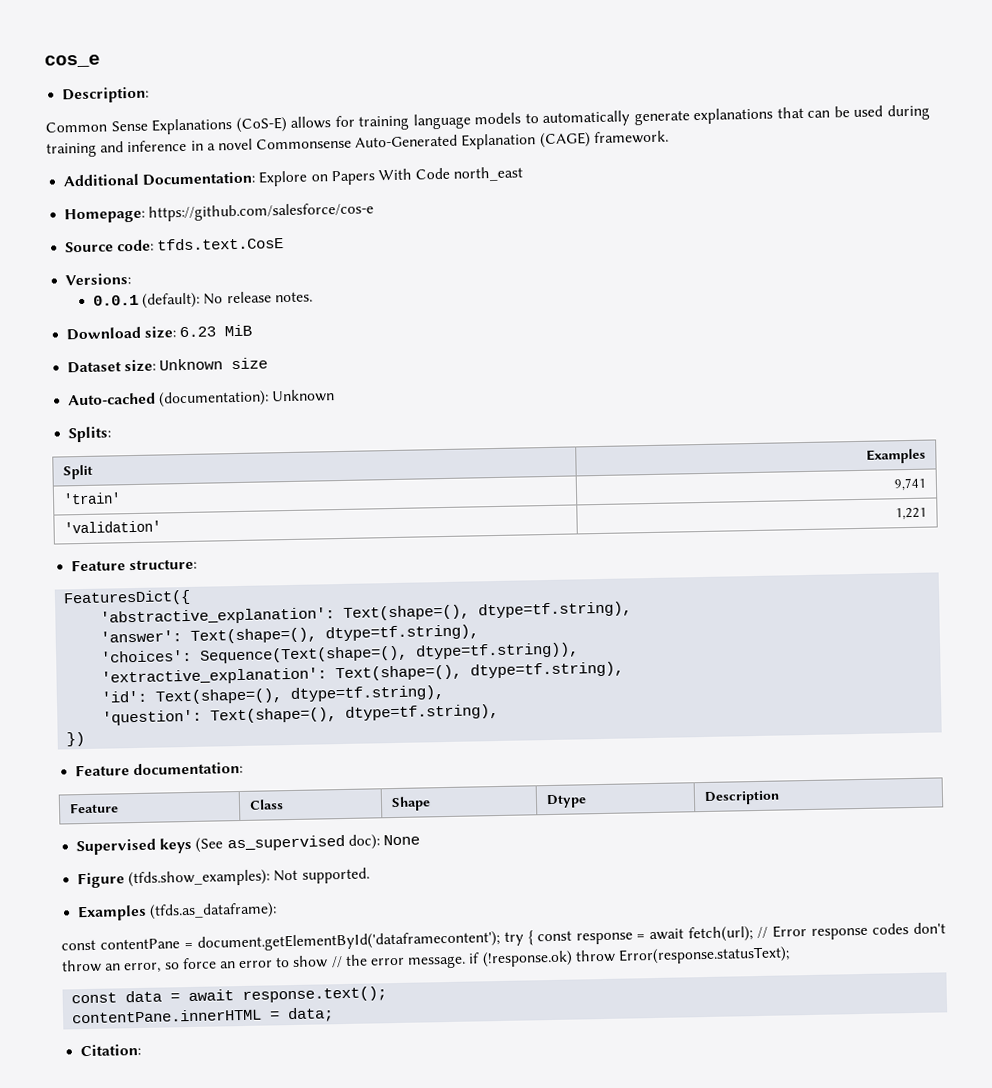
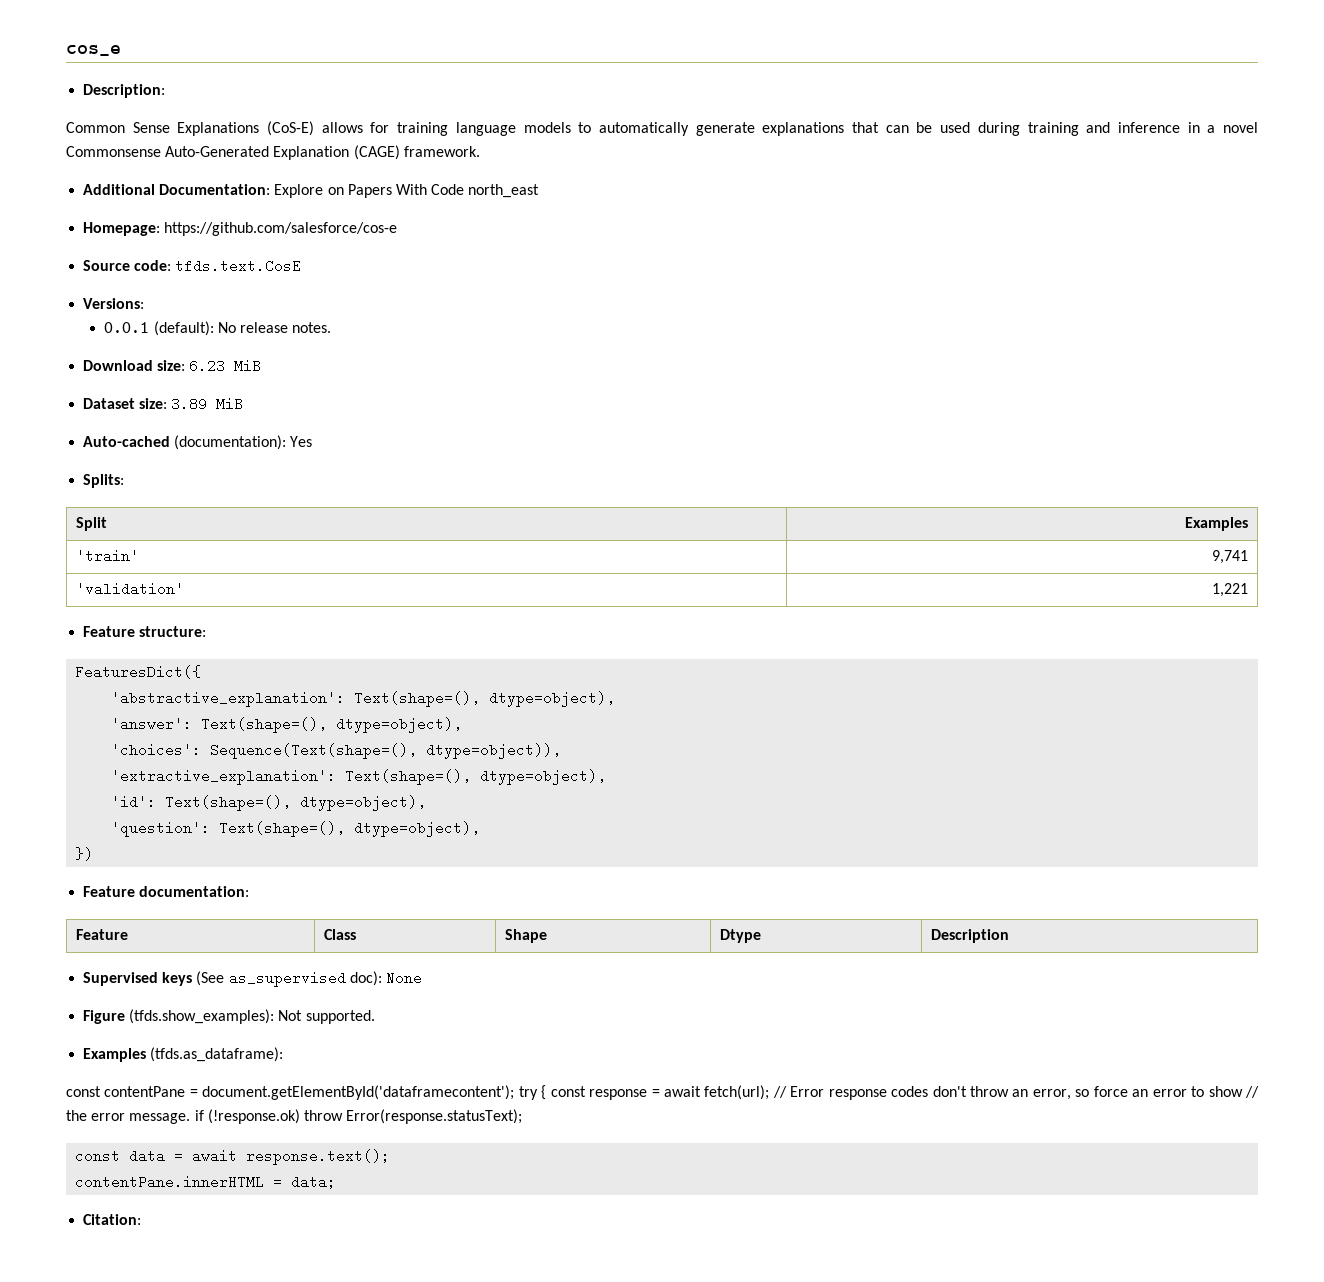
- Dataset size: Unknown size
+ Dataset size: 3.89 MiB
- Auto-cached (documentation): Unknown
+ Auto-cached (documentation): Yes
- 'abstractive_explanation': Text(shape=(), dtype=tf.string),
+ 'abstractive_explanation': Text(shape=(), dtype=object),
- 'answer': Text(shape=(), dtype=tf.string),
+ 'answer': Text(shape=(), dtype=object),
- 'choices': Sequence(Text(shape=(), dtype=tf.string)),
+ 'choices': Sequence(Text(shape=(), dtype=object)),
- 'extractive_explanation': Text(shape=(), dtype=tf.string),
+ 'extractive_explanation': Text(shape=(), dtype=object),
- 'id': Text(shape=(), dtype=tf.string),
+ 'id': Text(shape=(), dtype=object),
- 'question': Text(shape=(), dtype=tf.string),
+ 'question': Text(shape=(), dtype=object),

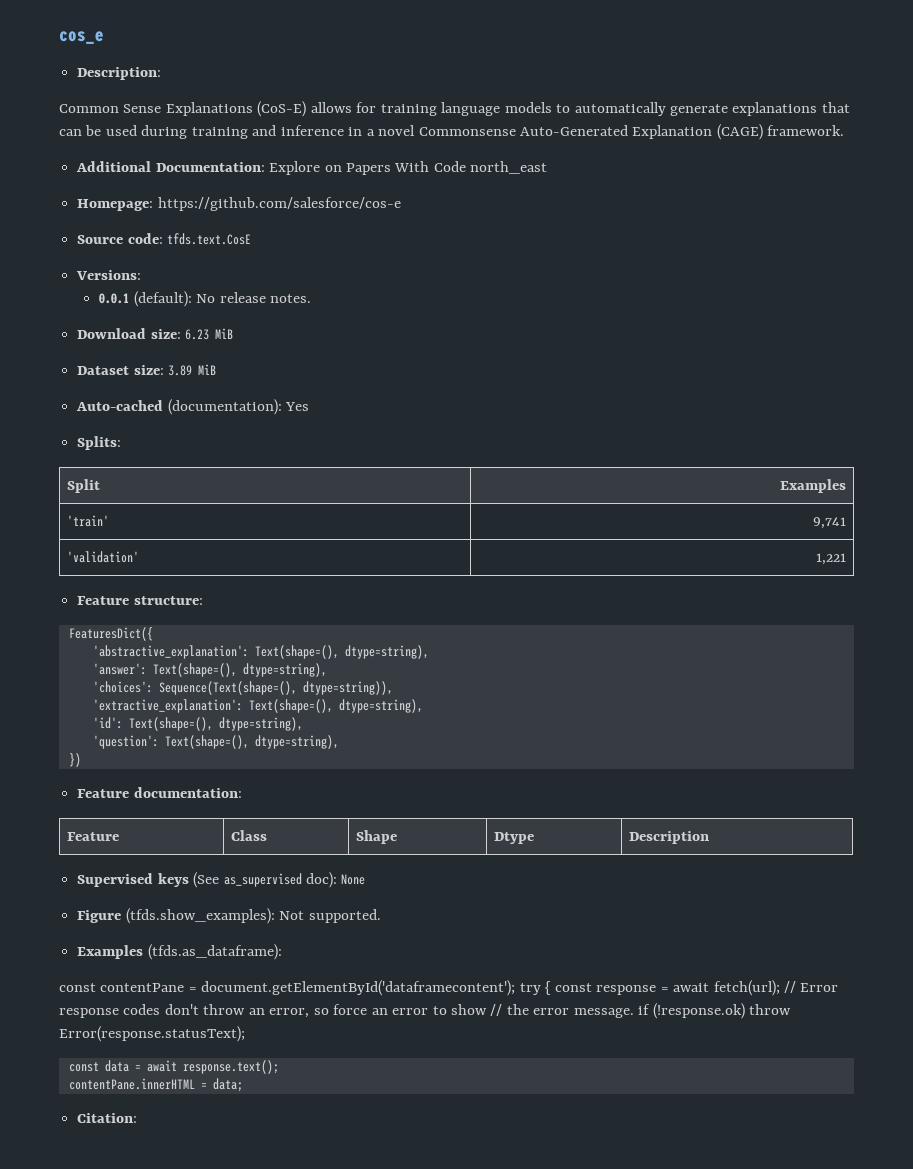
- 'abstractive_explanation': Text(shape=(), dtype=object),
+ 'abstractive_explanation': Text(shape=(), dtype=string),
- 'answer': Text(shape=(), dtype=object),
+ 'answer': Text(shape=(), dtype=string),
- 'choices': Sequence(Text(shape=(), dtype=object)),
+ 'choices': Sequence(Text(shape=(), dtype=string)),
- 'extractive_explanation': Text(shape=(), dtype=object),
+ 'extractive_explanation': Text(shape=(), dtype=string),
- 'id': Text(shape=(), dtype=object),
+ 'id': Text(shape=(), dtype=string),
- 'question': Text(shape=(), dtype=object),
+ 'question': Text(shape=(), dtype=string),

